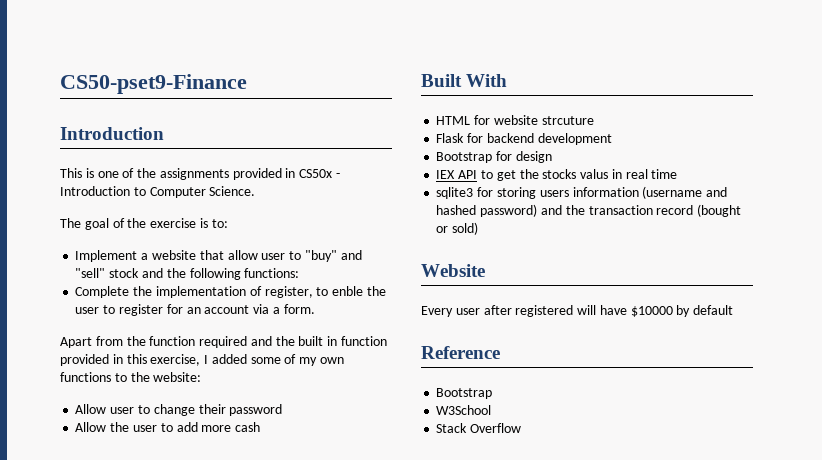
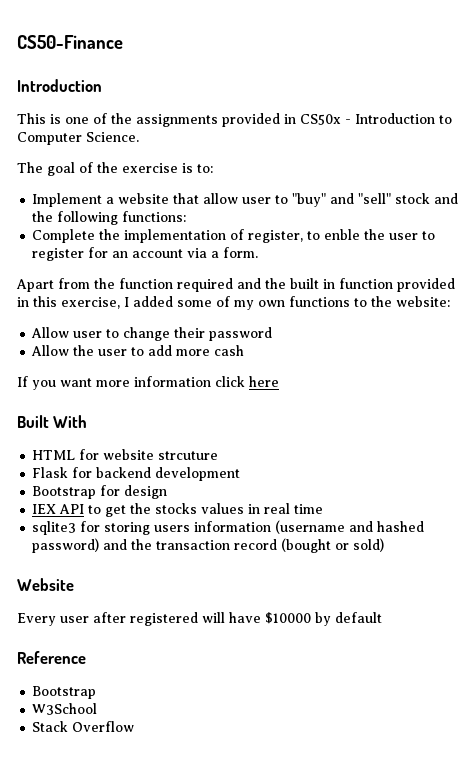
- CS50-pset9-Finance
+ CS50-Finance
+ If you want more information click here
- IEX API to get the stocks valus in real time
+ IEX API to get the stocks values in real time

